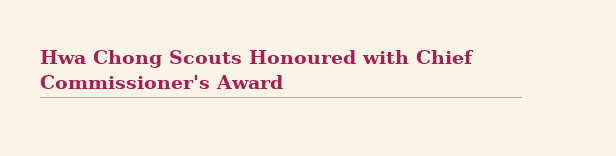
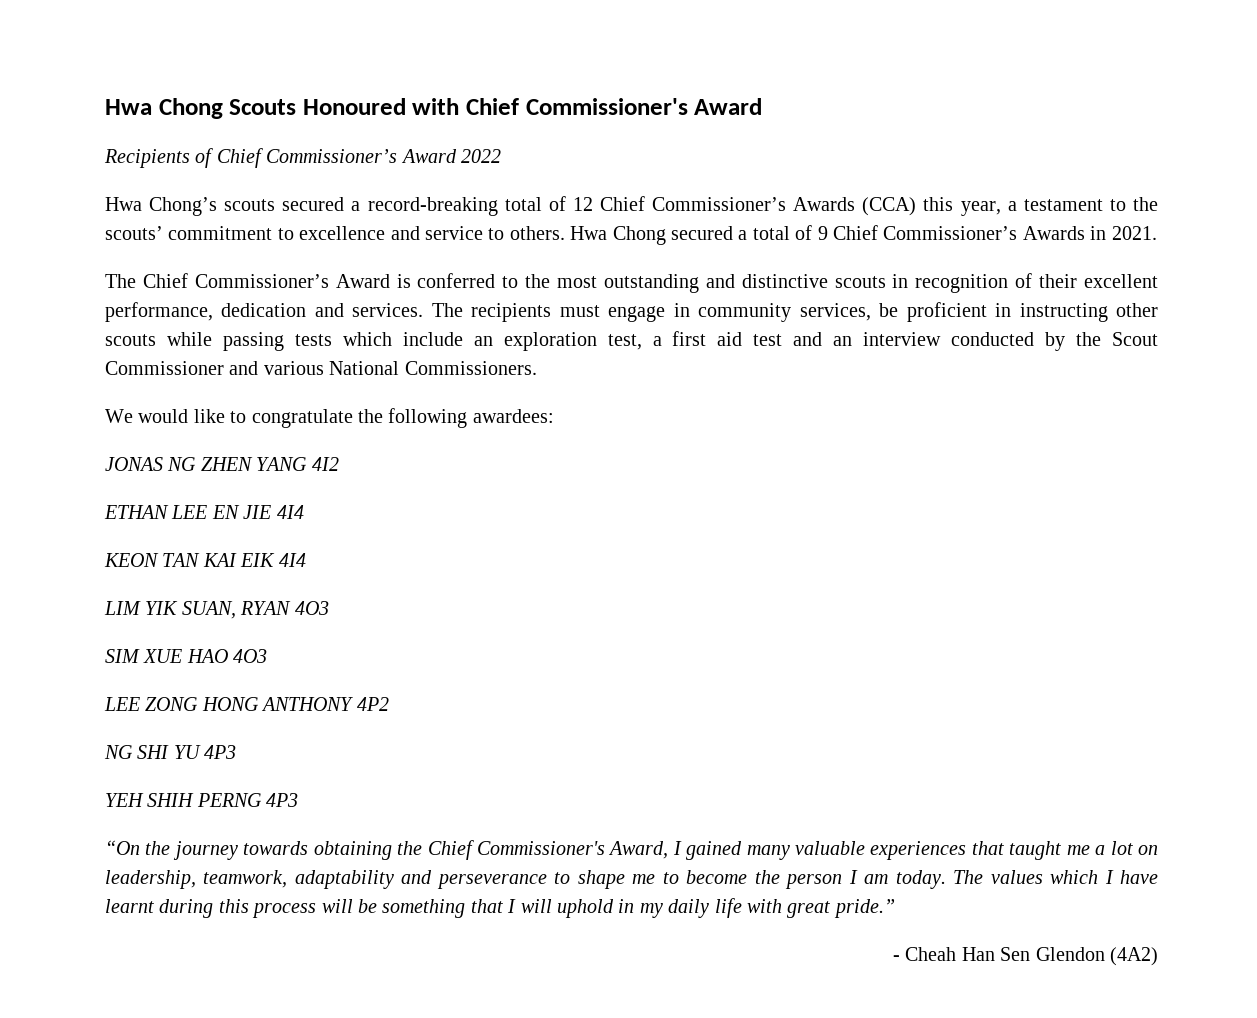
+ Recipients of Chief Commissioner’s Award 2022
+ Hwa Chong’s scouts secured a record-breaking total of 12 Chief Commissioner’s Awards (CCA) this year, a testament to the scouts’ commitment to excellence and service to others. Hwa Chong secured a total of 9 Chief Commissioner’s Awards in 2021.
+ The Chief Commissioner’s Award is conferred to the most outstanding and distinctive scouts in recognition of their excellent performance, dedication and services. The recipients must engage in community services, be proficient in instructing other scouts while passing tests which include an exploration test, a first aid test and an interview conducted by the Scout Commissioner and various National Commissioners.
+ We would like to congratulate the following awardees:
+ JONAS NG ZHEN YANG 4I2
+ ETHAN LEE EN JIE 4I4
+ KEON TAN KAI EIK 4I4
+ LIM YIK SUAN, RYAN 4O3
+ SIM XUE HAO 4O3
+ LEE ZONG HONG ANTHONY 4P2
+ NG SHI YU 4P3
+ YEH SHIH PERNG 4P3
+ “On the journey towards obtaining the Chief Commissioner's Award, I gained many valuable experiences that taught me a lot on leadership, teamwork, adaptability and perseverance to shape me to become the person I am today. The values which I have learnt during this process will be something that I will uphold in my daily life with great pride.”
+ - Cheah Han Sen Glendon (4A2)

